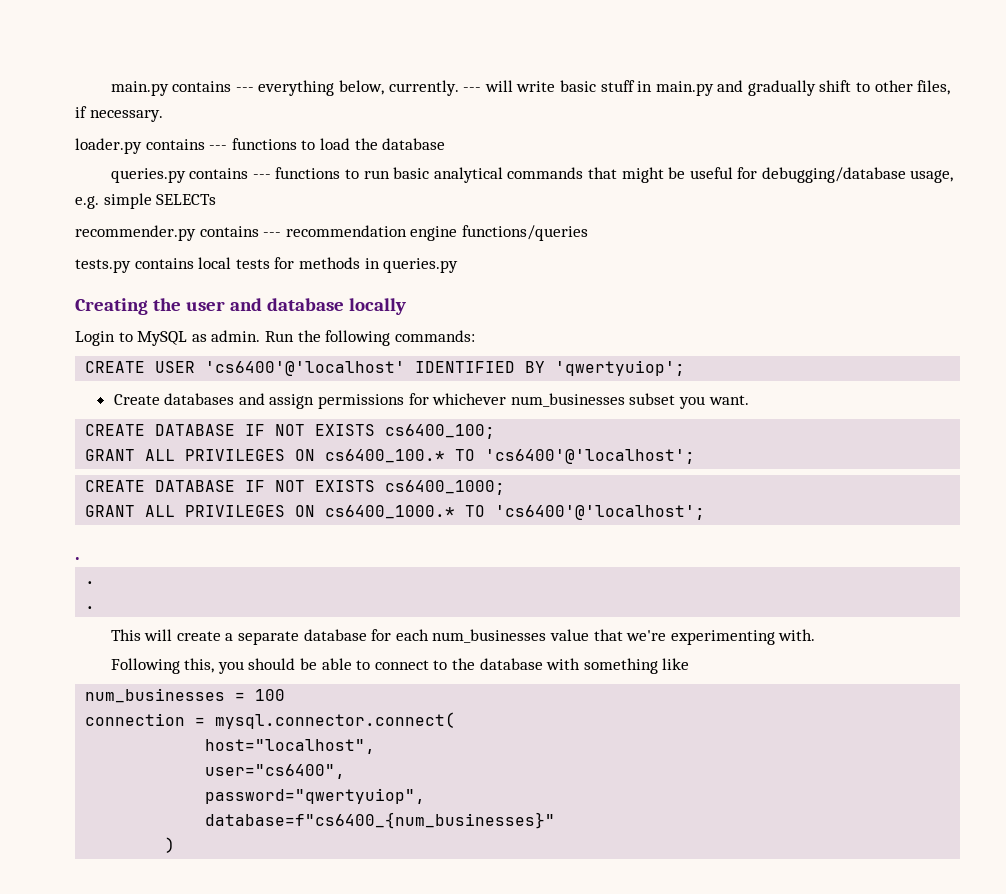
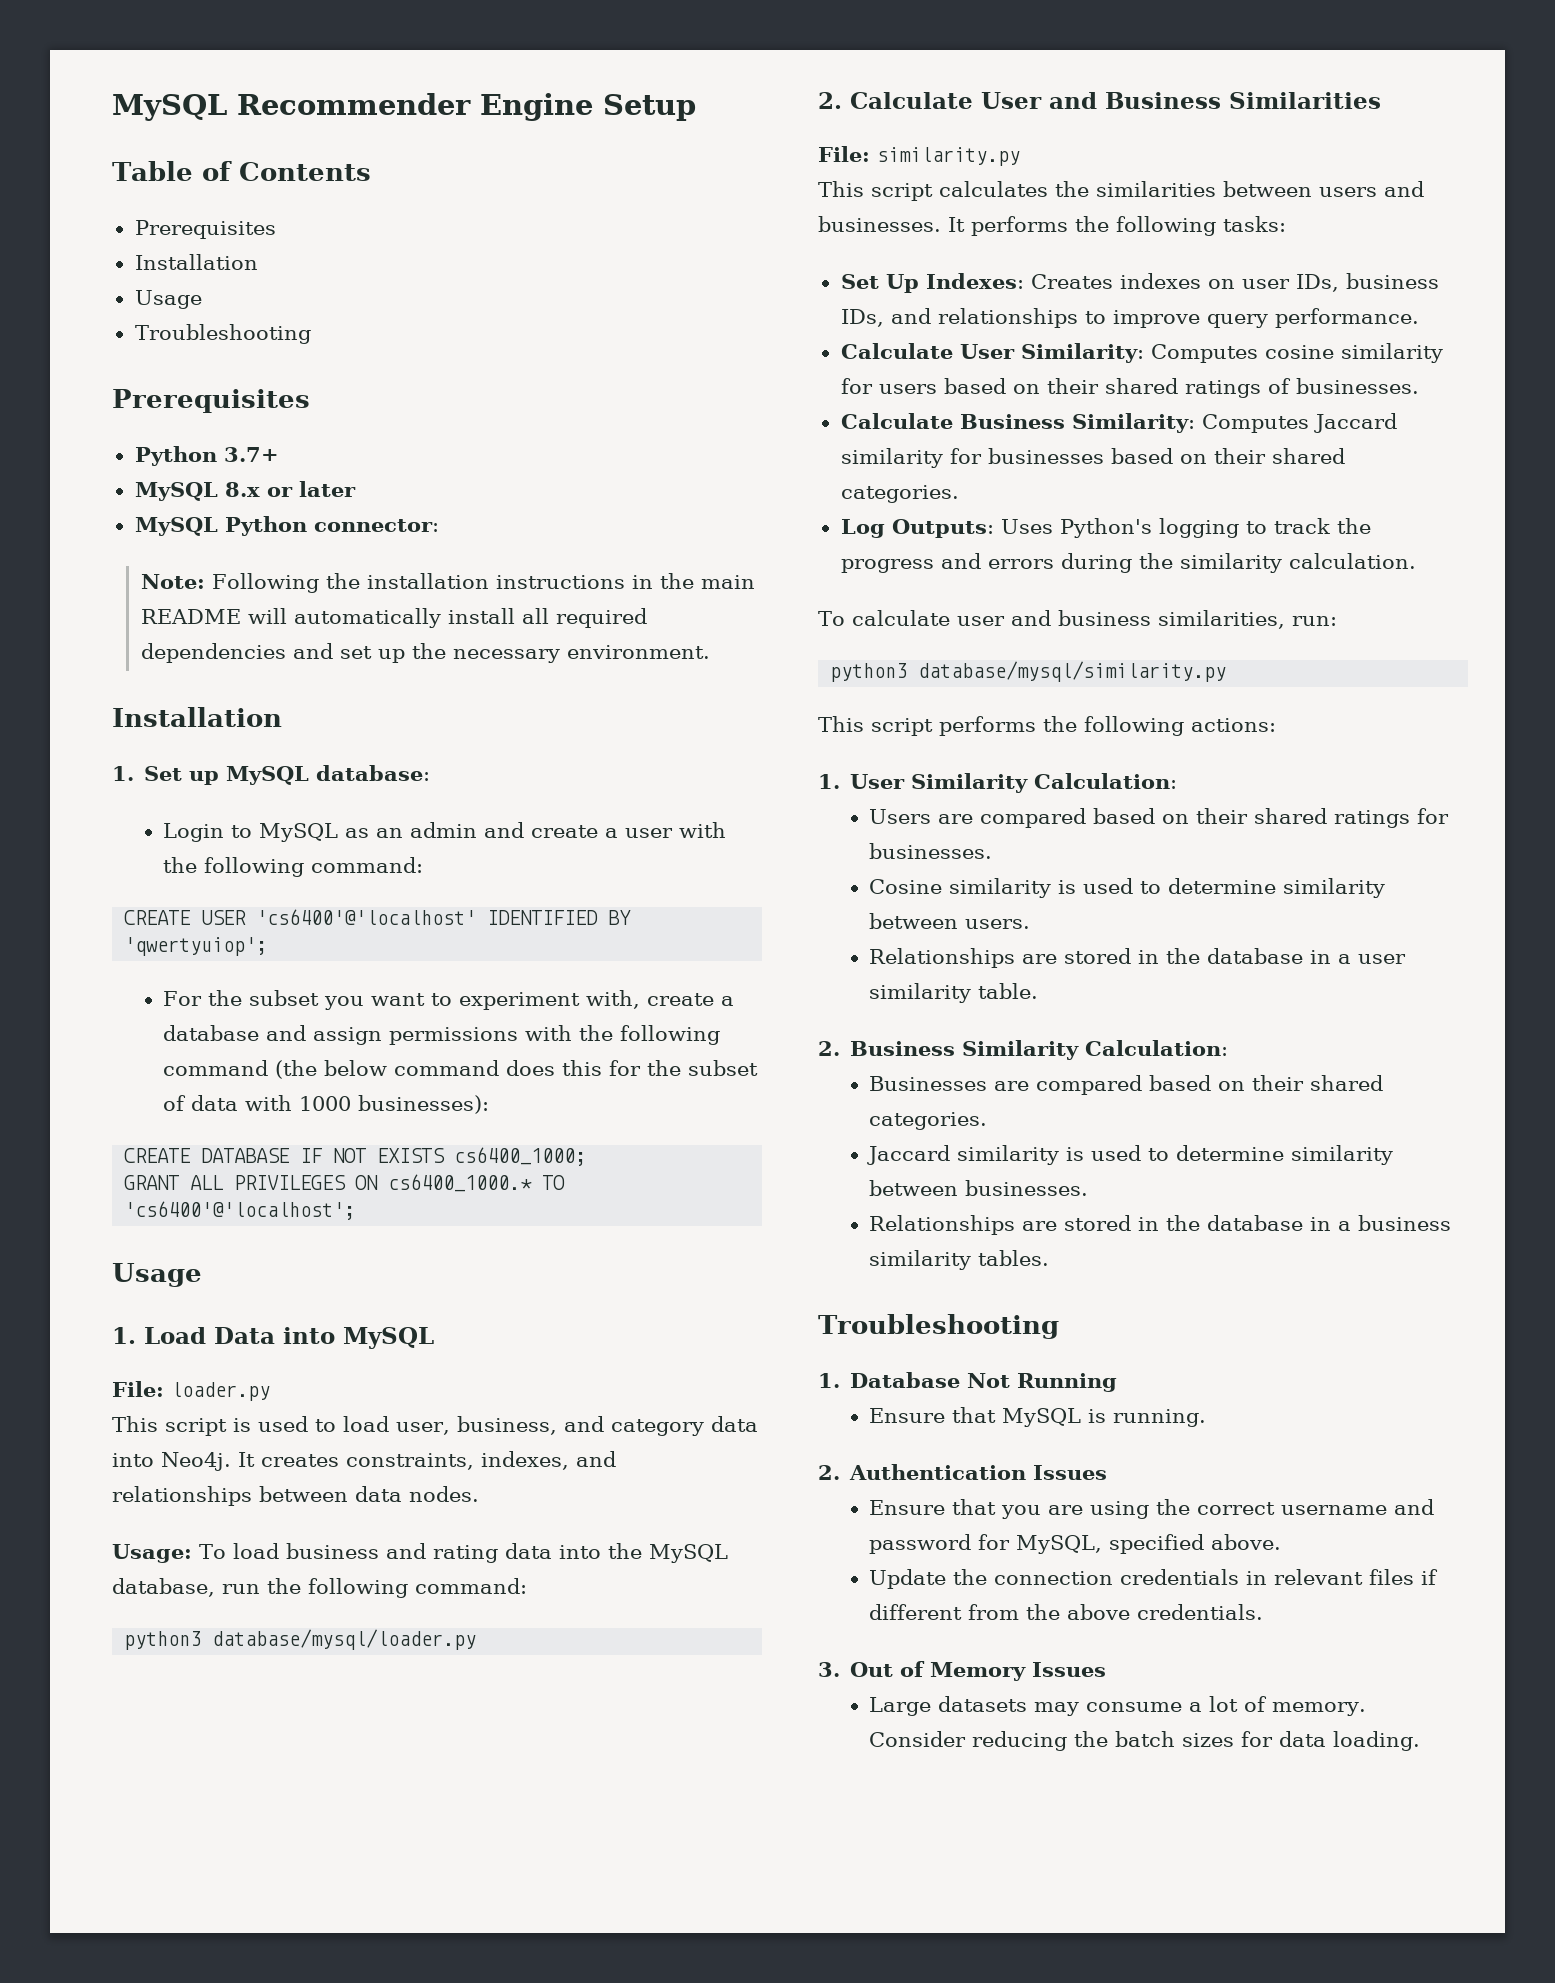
- main.py contains --- everything below, currently. --- will write basic stuff in main.py and gradually shift to other files, if necessary.
- loader.py contains --- functions to load the database
- queries.py contains --- functions to run basic analytical commands that might be useful for debugging/database usage, e.g. simple SELECTs
- recommender.py contains --- recommendation engine functions/queries
- tests.py contains local tests for methods in queries.py
- Creating the user and database locally
- Login to MySQL as admin. Run the following commands:
+ MySQL Recommender Engine Setup
+ Table of Contents
+ Prerequisites
+ Installation
+ Usage
+ Troubleshooting
+ Prerequisites
+ Python 3.7+
+ MySQL 8.x or later
+ MySQL Python connector:
+ Note: Following the installation instructions in the main README will automatically install all required dependencies and set up the necessary environment.
+ Installation
+ 1. Set up MySQL database:
+ Login to MySQL as an admin and create a user with the following command:
- Create databases and assign permissions for whichever num_businesses subset you want.
- CREATE DATABASE IF NOT EXISTS cs6400_100;
- GRANT ALL PRIVILEGES ON cs6400_100.* TO 'cs6400'@'localhost';
+ For the subset you want to experiment with, create a database and assign permissions with the following command (the below command does this for the subset of data with 1000 businesses):
  GRANT ALL PRIVILEGES ON cs6400_1000.* TO 'cs6400'@'localhost';
- .
- .
- .
- This will create a separate database for each num_businesses value that we're experimenting with.
- Following this, you should be able to connect to the database with something like
- num_businesses = 100
- connection = mysql.connector.connect(
- host="localhost",
- user="cs6400",
- password="qwertyuiop",
- database=f"cs6400_{num_businesses}"
- )
+ Usage
+ 1. Load Data into MySQL
+ File: loader.py
+ This script is used to load user, business, and category data into Neo4j. It creates constraints, indexes, and relationships between data nodes.
+ Usage: To load business and rating data into the MySQL database, run the following command:
+ python3 database/mysql/loader.py
+ 2. Calculate User and Business Similarities
+ File: similarity.py
+ This script calculates the similarities between users and businesses. It performs the following tasks:
+ Set Up Indexes: Creates indexes on user IDs, business IDs, and relationships to improve query performance.
+ Calculate User Similarity: Computes cosine similarity for users based on their shared ratings of businesses.
+ Calculate Business Similarity: Computes Jaccard similarity for businesses based on their shared categories.
+ Log Outputs: Uses Python's logging to track the progress and errors during the similarity calculation.
+ To calculate user and business similarities, run:
+ python3 database/mysql/similarity.py
+ This script performs the following actions:
+ 1. User Similarity Calculation:
+ Users are compared based on their shared ratings for businesses.
+ Cosine similarity is used to determine similarity between users.
+ Relationships are stored in the database in a user similarity table.
+ 2. Business Similarity Calculation:
+ Businesses are compared based on their shared categories.
+ Jaccard similarity is used to determine similarity between businesses.
+ Relationships are stored in the database in a business similarity tables.
+ Troubleshooting
+ 1. Database Not Running
+ Ensure that MySQL is running.
+ 2. Authentication Issues
+ Ensure that you are using the correct username and password for MySQL, specified above.
+ Update the connection credentials in relevant files if different from the above credentials.
+ 3. Out of Memory Issues
+ Large datasets may consume a lot of memory. Consider reducing the batch sizes for data loading.

